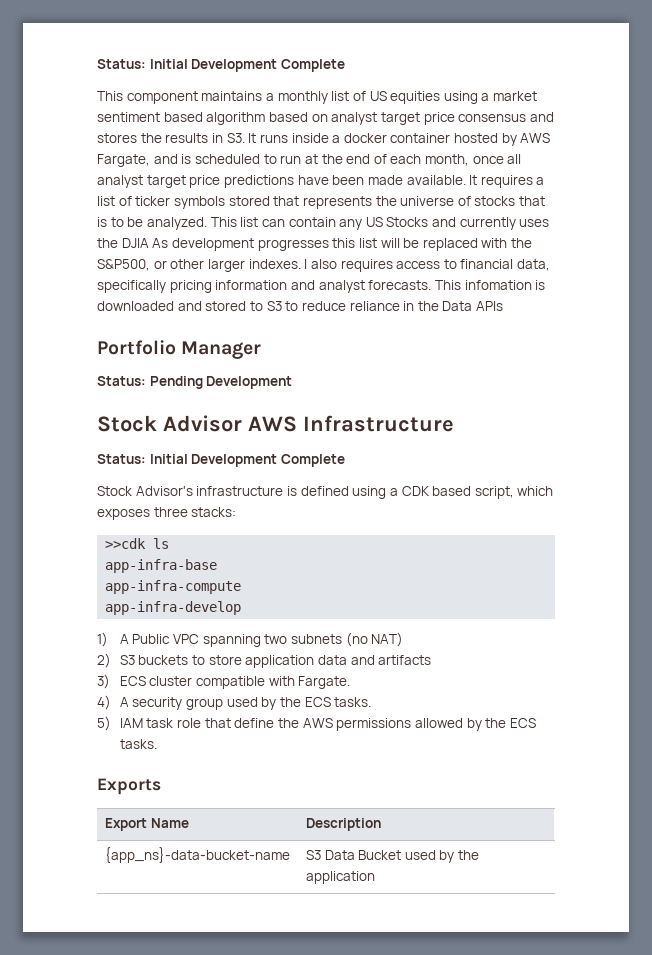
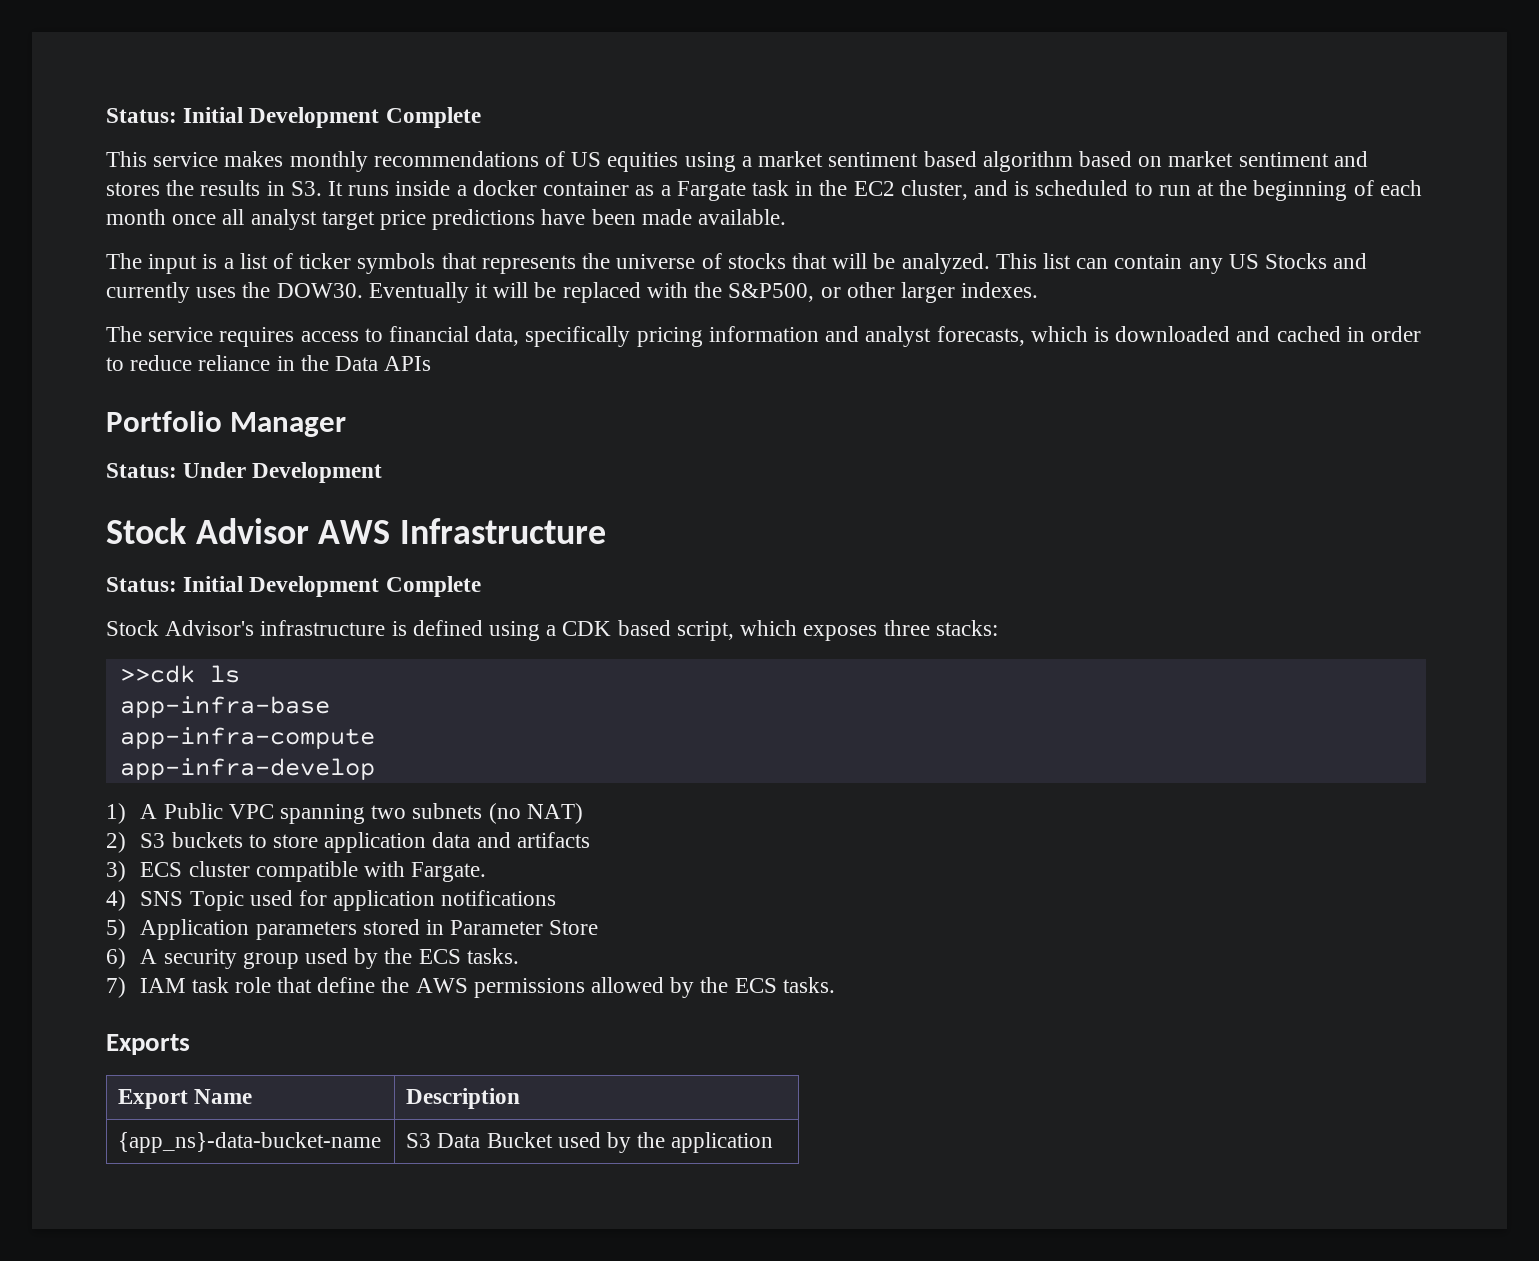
- This component maintains a monthly list of US equities using a market sentiment based algorithm based on analyst target price consensus and stores the results in S3. It runs inside a docker container hosted by AWS Fargate, and is scheduled to run at the end of each month, once all analyst target price predictions have been made available. It requires a list of ticker symbols stored that represents the universe of stocks that is to be analyzed.
+ This service makes monthly recommendations of US equities using a market sentiment based algorithm based on market sentiment and stores the results in S3. It runs inside a docker container as a Fargate task in the EC2 cluster, and is scheduled to run at the beginning of each month once all analyst target price predictions have been made available.
+ The input is a list of ticker symbols that represents the universe of stocks that will be analyzed.
- This list can contain any US Stocks and currently uses the DJIA As development progresses this list will be replaced with the S&P500, or other larger indexes. I also requires access to financial data, specifically pricing information and analyst forecasts. This infomation is downloaded and stored to S3 to reduce reliance in the Data APIs
+ This list can contain any US Stocks and currently uses the DOW30. Eventually it will be replaced with the S&P500, or other larger indexes.
+ The service requires access to financial data, specifically pricing information and analyst forecasts, which is downloaded and cached in order to reduce reliance in the Data APIs
- Status: Pending Development
+ Status: Under Development
- 4) A security group used by the ECS tasks.
+ 4) SNS Topic used for application notifications
+ 5) Application parameters stored in Parameter Store
+ 6) A security group used by the ECS tasks.
- 5) IAM task role that define the AWS permissions allowed by the ECS tasks.
+ 7) IAM task role that define the AWS permissions allowed by the ECS tasks.

